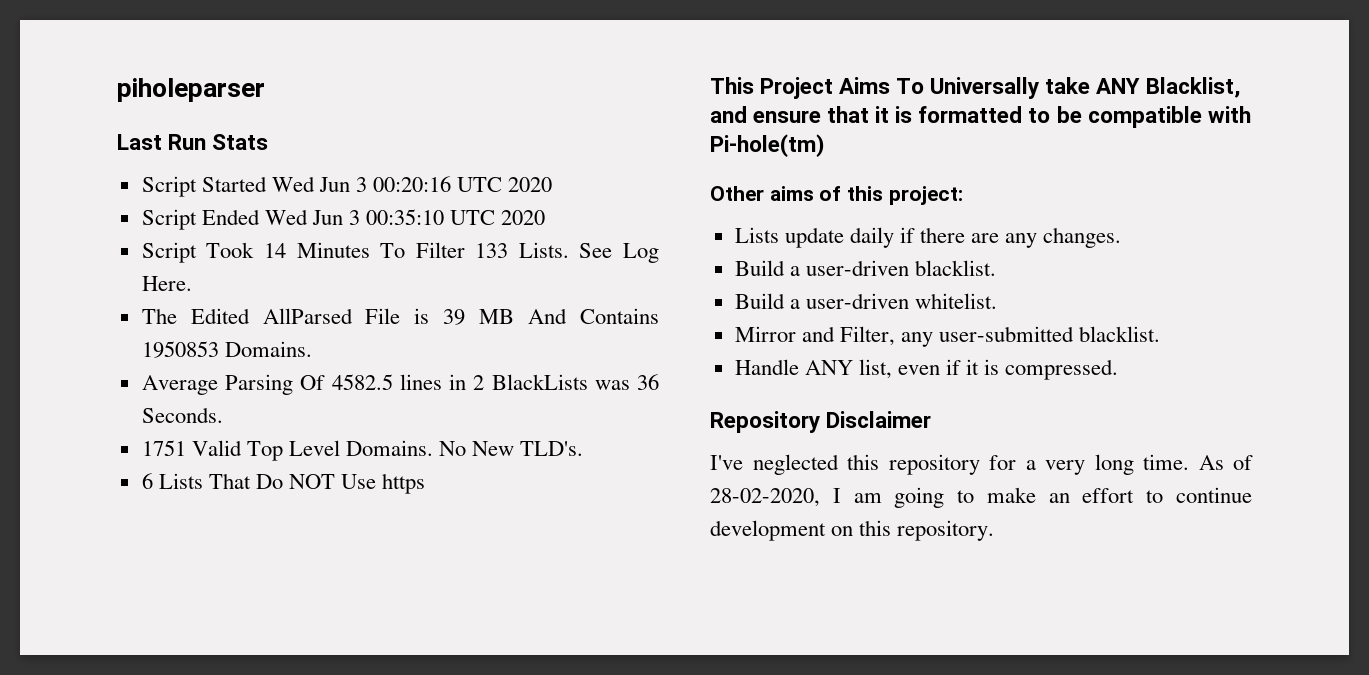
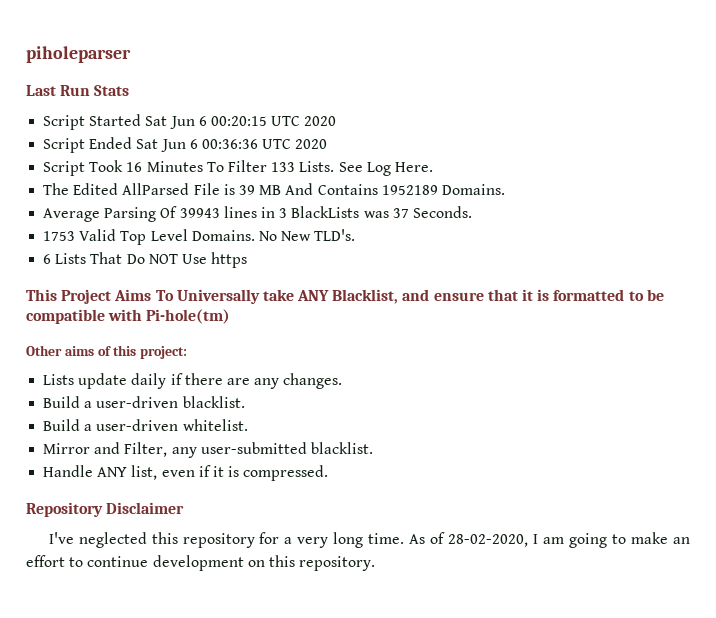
- Script Started Wed Jun 3 00:20:16 UTC 2020
+ Script Started Sat Jun 6 00:20:15 UTC 2020
- Script Ended Wed Jun 3 00:35:10 UTC 2020
+ Script Ended Sat Jun 6 00:36:36 UTC 2020
- Script Took 14 Minutes To Filter 133 Lists.
+ Script Took 16 Minutes To Filter 133 Lists.
- The Edited AllParsed File is 39 MB And Contains 1950853 Domains.
+ The Edited AllParsed File is 39 MB And Contains 1952189 Domains.
- Average Parsing Of 4582.5 lines in 2 BlackLists was 36 Seconds.
+ Average Parsing Of 39943 lines in 3 BlackLists was 37 Seconds.
- 1751 Valid Top Level Domains.
+ 1753 Valid Top Level Domains.

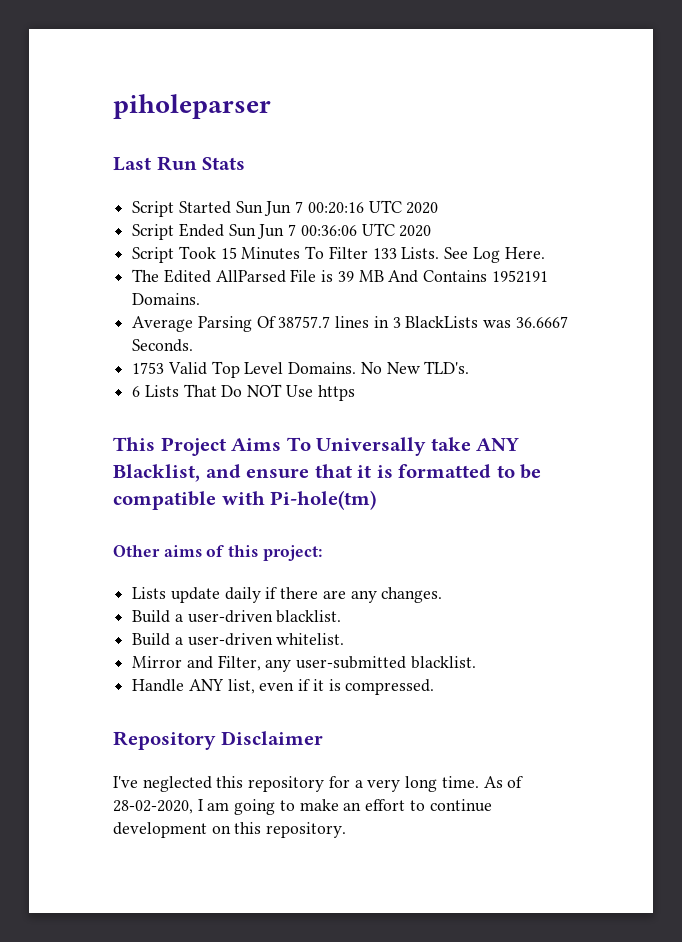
- Script Started Sat Jun 6 00:20:15 UTC 2020
+ Script Started Sun Jun 7 00:20:16 UTC 2020
- Script Ended Sat Jun 6 00:36:36 UTC 2020
+ Script Ended Sun Jun 7 00:36:06 UTC 2020
- Script Took 16 Minutes To Filter 133 Lists.
+ Script Took 15 Minutes To Filter 133 Lists.
- The Edited AllParsed File is 39 MB And Contains 1952189 Domains.
+ The Edited AllParsed File is 39 MB And Contains 1952191 Domains.
- Average Parsing Of 39943 lines in 3 BlackLists was 37 Seconds.
+ Average Parsing Of 38757.7 lines in 3 BlackLists was 36.6667 Seconds.

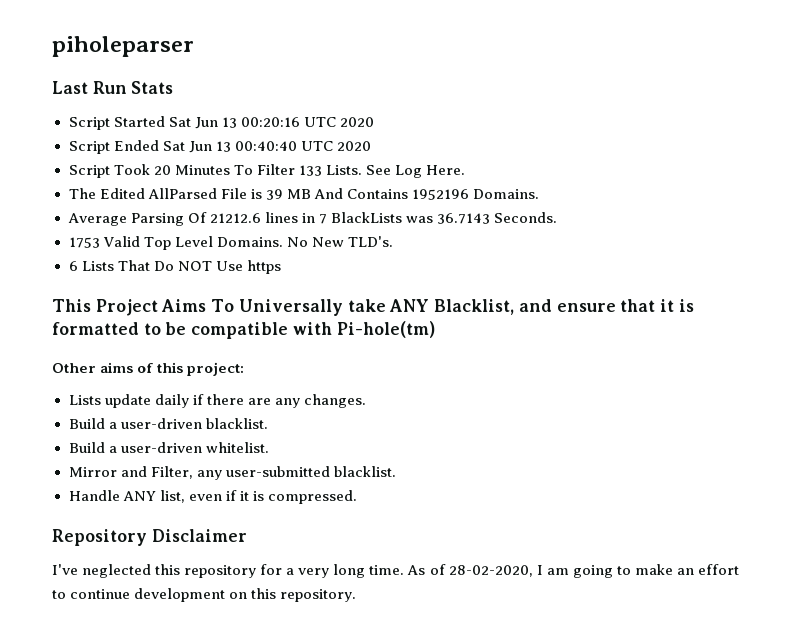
- Script Started Sun Jun 7 00:20:16 UTC 2020
+ Script Started Sat Jun 13 00:20:16 UTC 2020
- Script Ended Sun Jun 7 00:36:06 UTC 2020
+ Script Ended Sat Jun 13 00:40:40 UTC 2020
- Script Took 15 Minutes To Filter 133 Lists.
+ Script Took 20 Minutes To Filter 133 Lists.
- The Edited AllParsed File is 39 MB And Contains 1952191 Domains.
+ The Edited AllParsed File is 39 MB And Contains 1952196 Domains.
- Average Parsing Of 38757.7 lines in 3 BlackLists was 36.6667 Seconds.
+ Average Parsing Of 21212.6 lines in 7 BlackLists was 36.7143 Seconds.

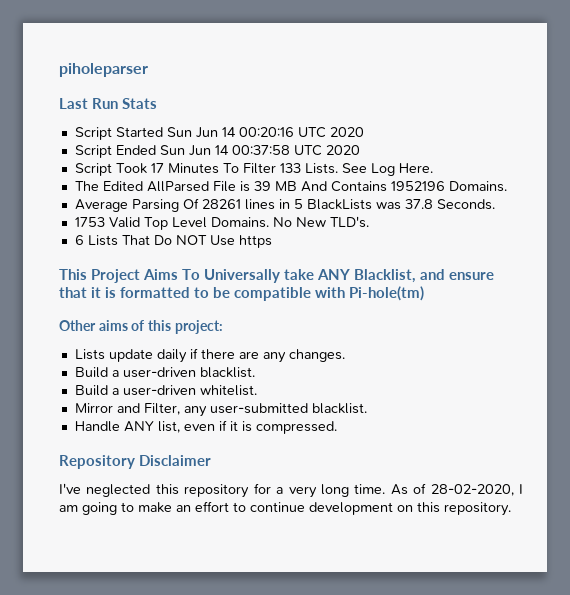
- Script Started Sat Jun 13 00:20:16 UTC 2020
+ Script Started Sun Jun 14 00:20:16 UTC 2020
- Script Ended Sat Jun 13 00:40:40 UTC 2020
+ Script Ended Sun Jun 14 00:37:58 UTC 2020
- Script Took 20 Minutes To Filter 133 Lists.
+ Script Took 17 Minutes To Filter 133 Lists.
- Average Parsing Of 21212.6 lines in 7 BlackLists was 36.7143 Seconds.
+ Average Parsing Of 28261 lines in 5 BlackLists was 37.8 Seconds.

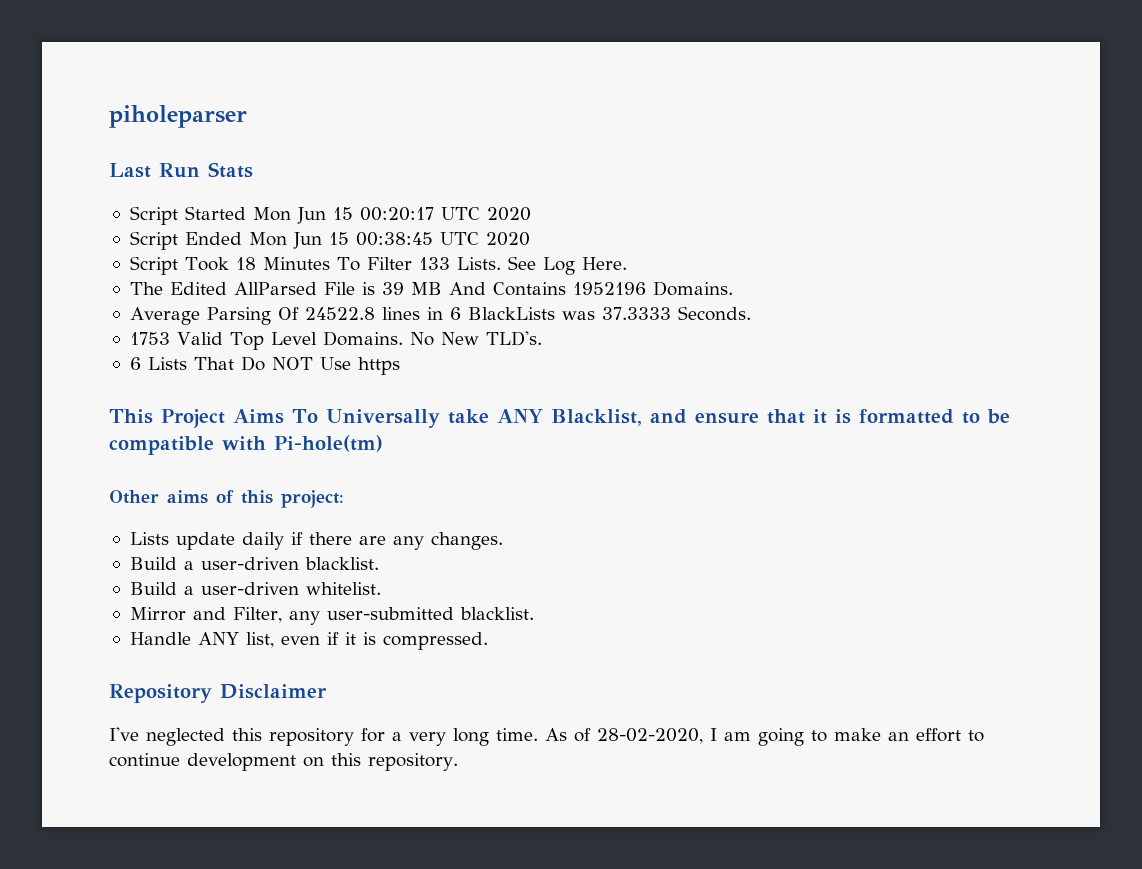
- Script Started Sun Jun 14 00:20:16 UTC 2020
+ Script Started Mon Jun 15 00:20:17 UTC 2020
- Script Ended Sun Jun 14 00:37:58 UTC 2020
+ Script Ended Mon Jun 15 00:38:45 UTC 2020
- Script Took 17 Minutes To Filter 133 Lists.
+ Script Took 18 Minutes To Filter 133 Lists.
- Average Parsing Of 28261 lines in 5 BlackLists was 37.8 Seconds.
+ Average Parsing Of 24522.8 lines in 6 BlackLists was 37.3333 Seconds.

